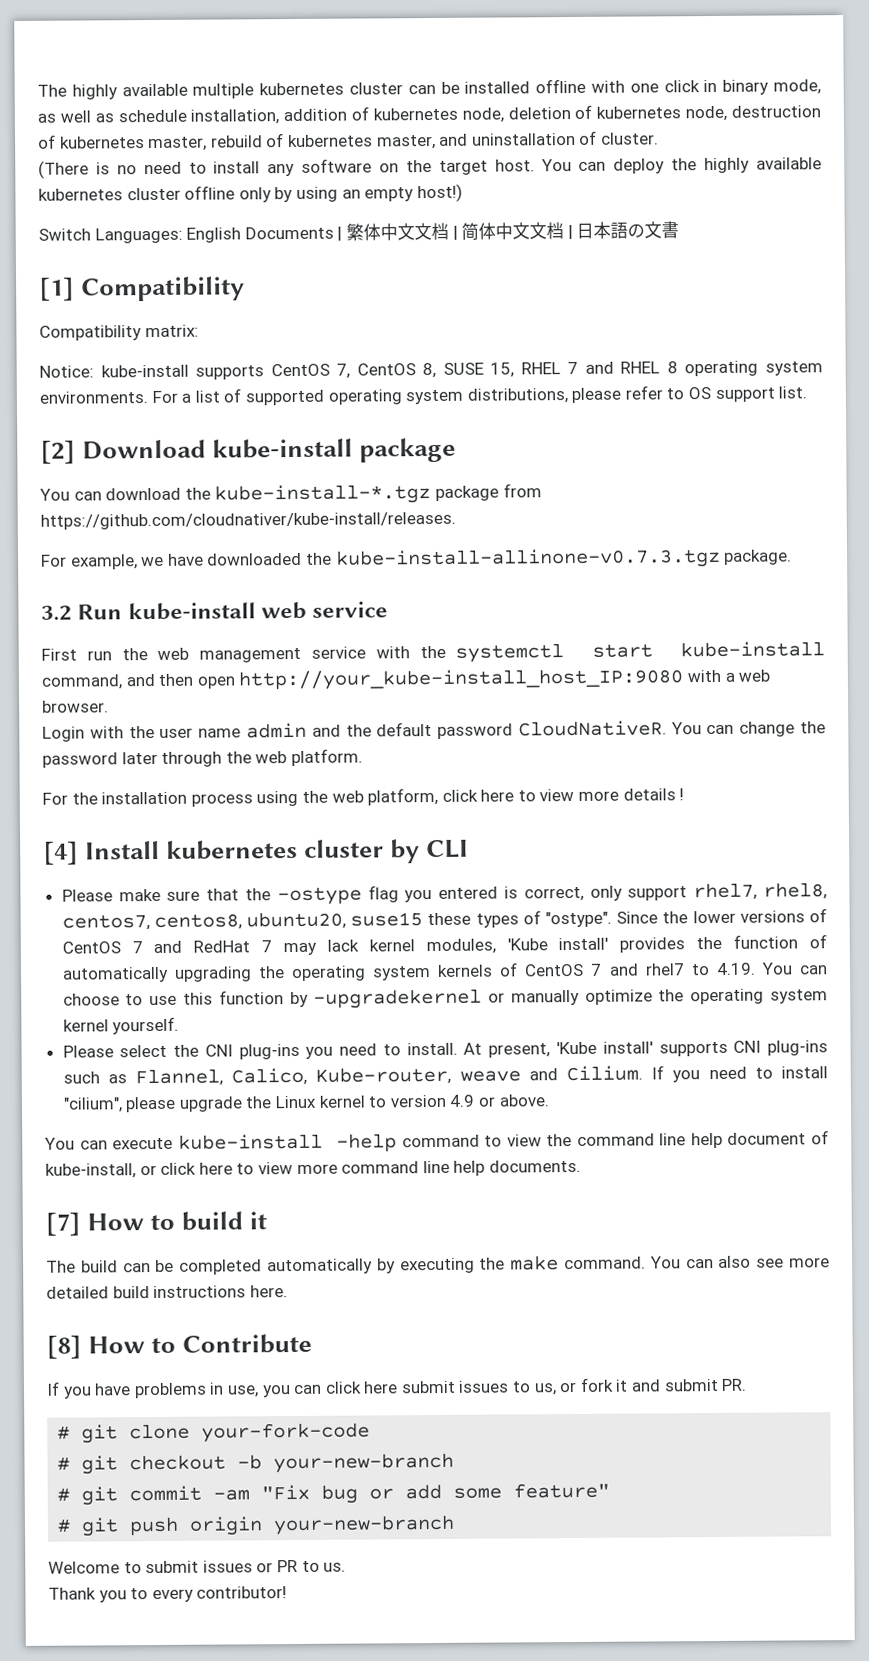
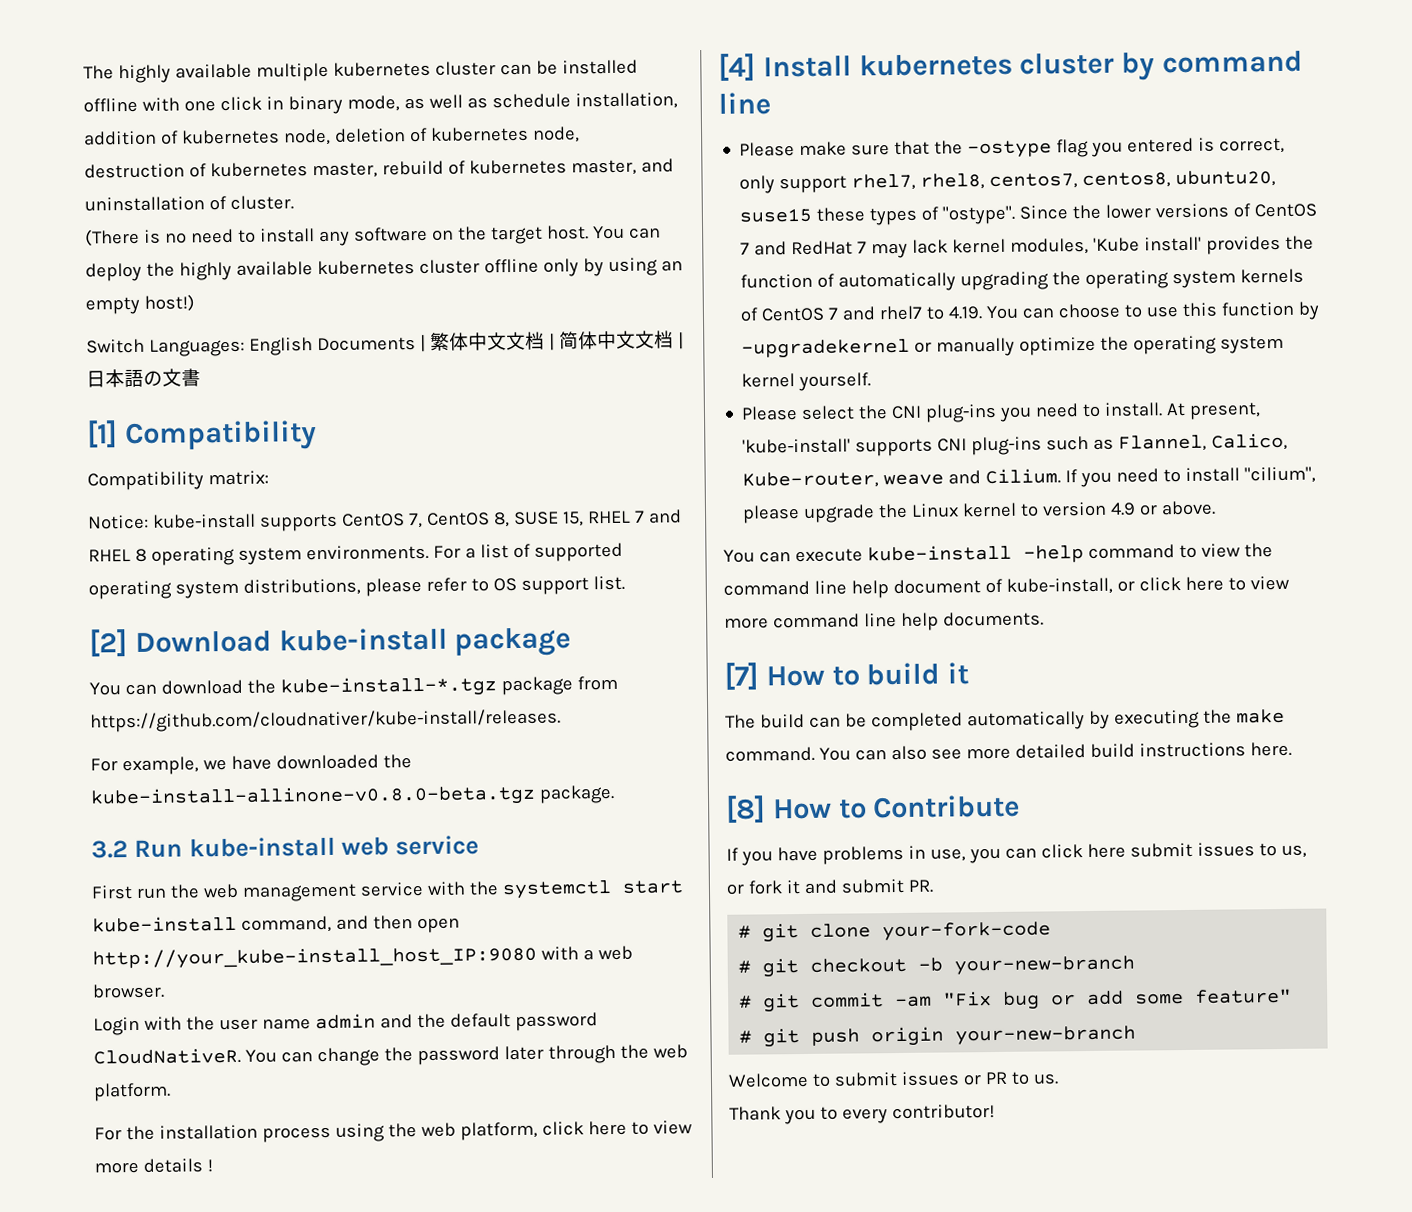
- For example, we have downloaded the kube-install-allinone-v0.7.3.tgz package.
+ For example, we have downloaded the kube-install-allinone-v0.8.0-beta.tgz package.
- [4] Install kubernetes cluster by CLI
+ [4] Install kubernetes cluster by command line
- At present, 'Kube install' supports CNI plug-ins such as Flannel, Calico, Kube-router, weave and Cilium.
+ At present, 'kube-install' supports CNI plug-ins such as Flannel, Calico, Kube-router, weave and Cilium.

